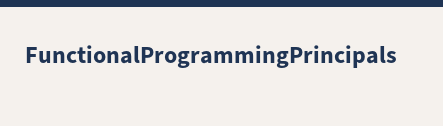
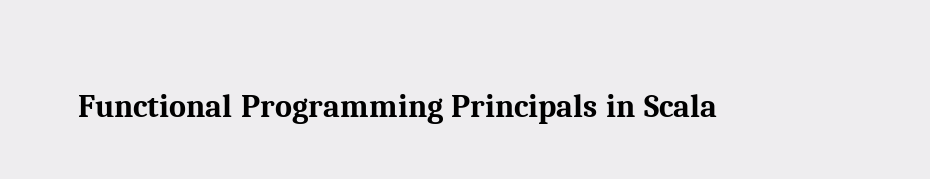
- FunctionalProgrammingPrincipals
+ Functional Programming Principals in Scala

